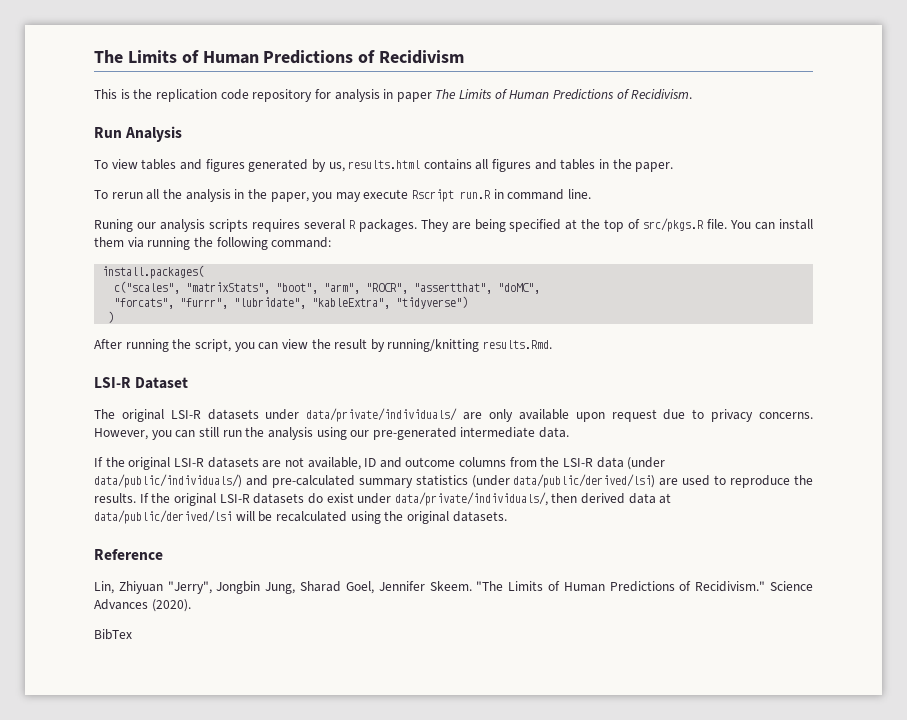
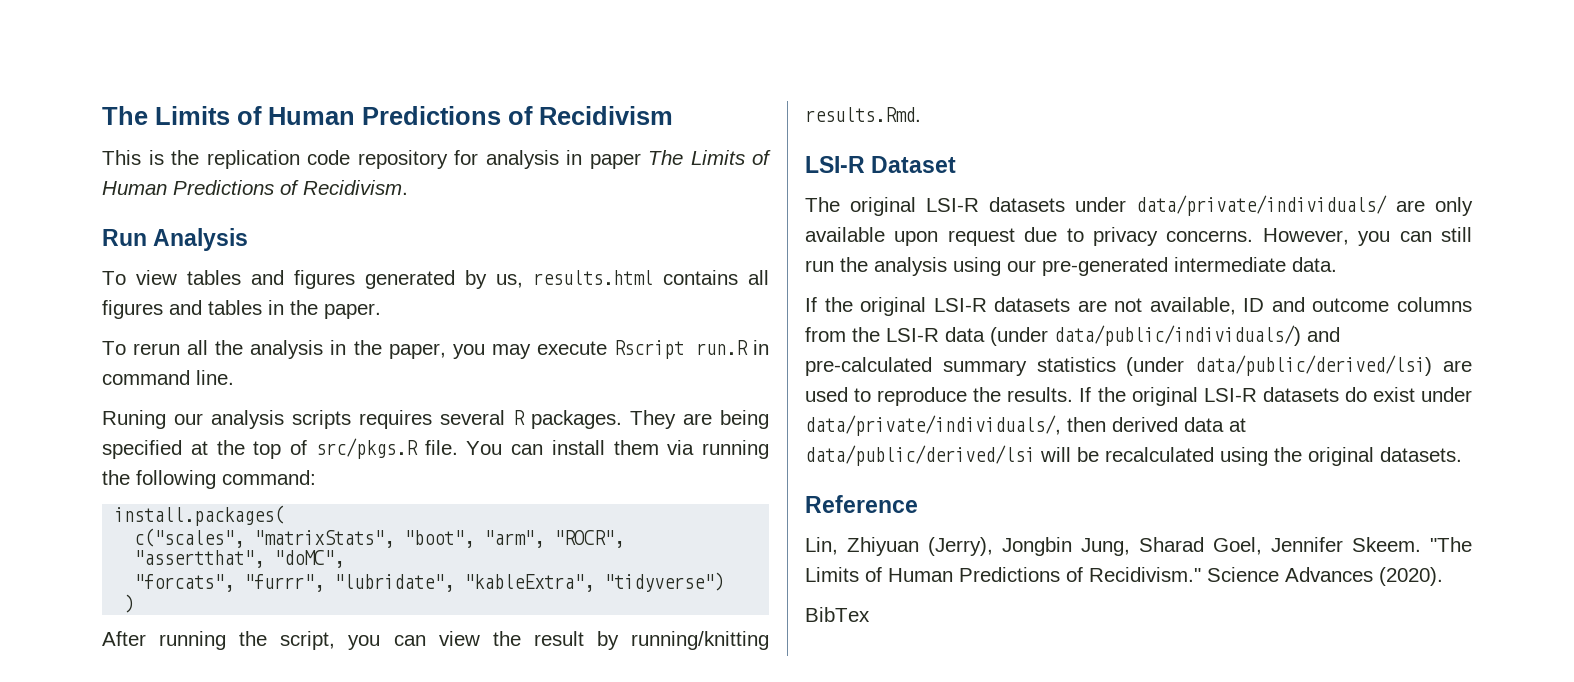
- Lin, Zhiyuan "Jerry", Jongbin Jung, Sharad Goel, Jennifer Skeem.
+ Lin, Zhiyuan (Jerry), Jongbin Jung, Sharad Goel, Jennifer Skeem.

